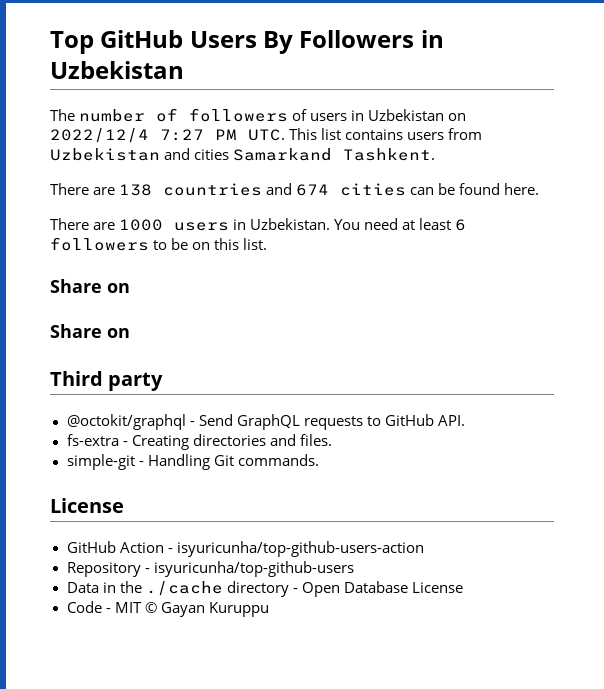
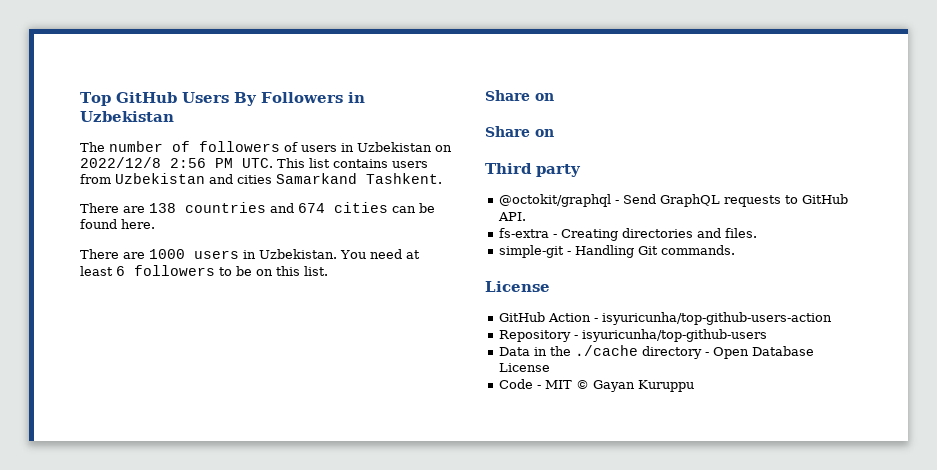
- The number of followers of users in Uzbekistan on 2022/12/4 7:27 PM UTC. This list contains users from Uzbekistan and cities Samarkand Tashkent.
+ The number of followers of users in Uzbekistan on 2022/12/8 2:56 PM UTC. This list contains users from Uzbekistan and cities Samarkand Tashkent.

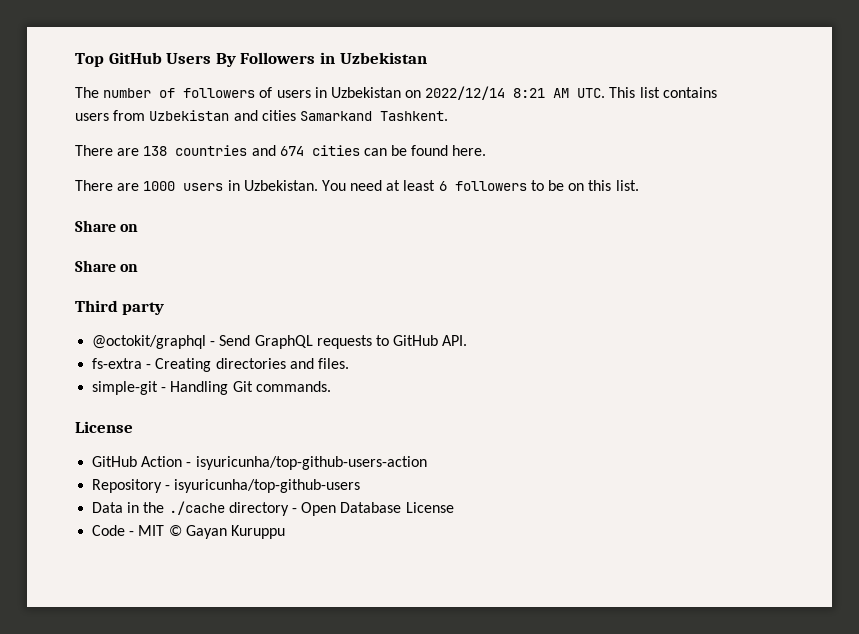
- The number of followers of users in Uzbekistan on 2022/12/8 2:56 PM UTC. This list contains users from Uzbekistan and cities Samarkand Tashkent.
+ The number of followers of users in Uzbekistan on 2022/12/14 8:21 AM UTC. This list contains users from Uzbekistan and cities Samarkand Tashkent.

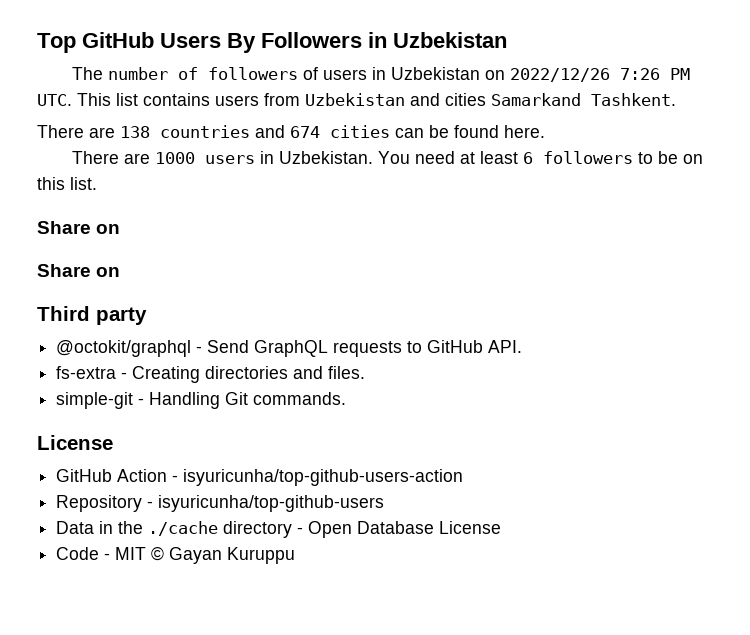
- The number of followers of users in Uzbekistan on 2022/12/14 8:21 AM UTC. This list contains users from Uzbekistan and cities Samarkand Tashkent.
+ The number of followers of users in Uzbekistan on 2022/12/26 7:26 PM UTC. This list contains users from Uzbekistan and cities Samarkand Tashkent.

